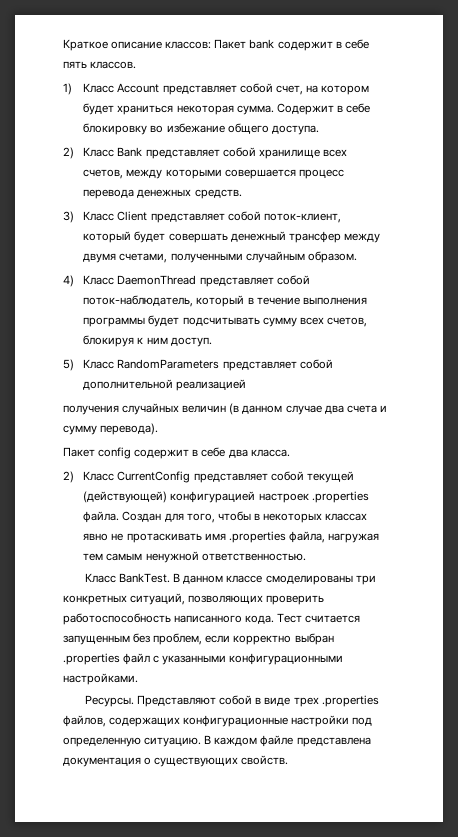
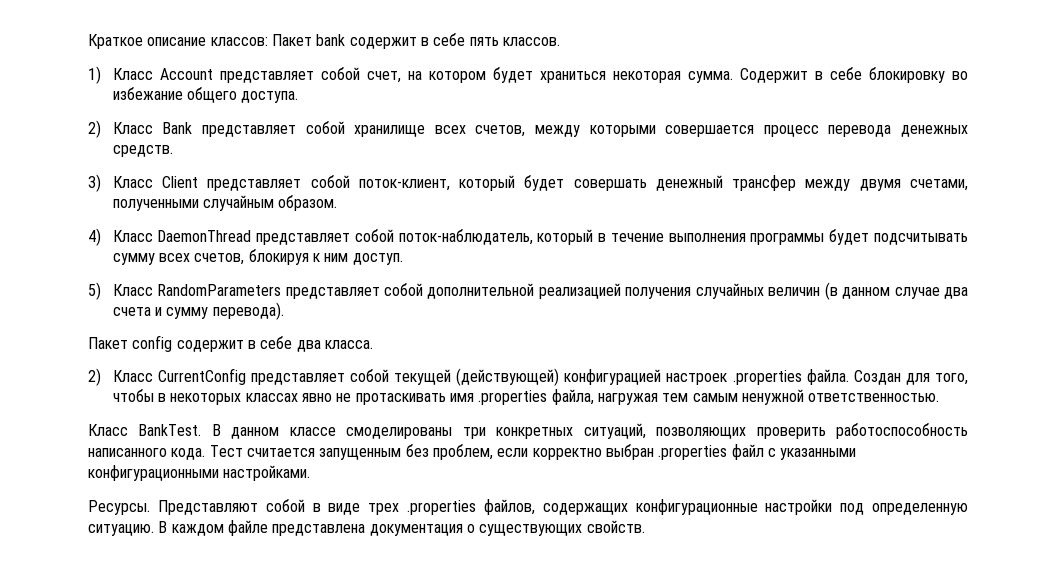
- 5) Класс RandomParameters представляет собой дополнительной реализацией
- получения случайных величин (в данном случае два счета и сумму перевода).
+ 5) Класс RandomParameters представляет собой дополнительной реализацией получения случайных величин (в данном случае два счета и сумму перевода).

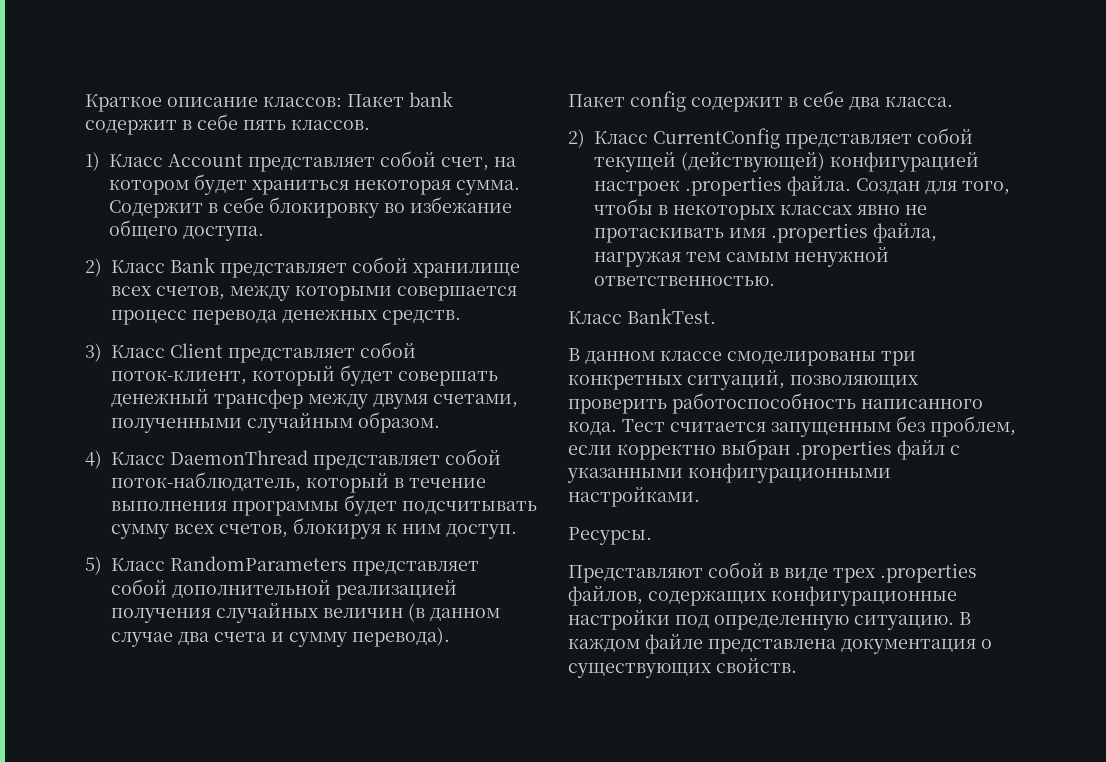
- Класс BankTest. В данном классе смоделированы три конкретных ситуаций, позволяющих проверить работоспособность написанного кода.
+ Класс BankTest.
+ В данном классе смоделированы три конкретных ситуаций, позволяющих проверить работоспособность написанного кода.
- Ресурсы. Представляют собой в виде трех .properties файлов, содержащих конфигурационные настройки под определенную ситуацию.
+ Ресурсы.
+ Представляют собой в виде трех .properties файлов, содержащих конфигурационные настройки под определенную ситуацию.

